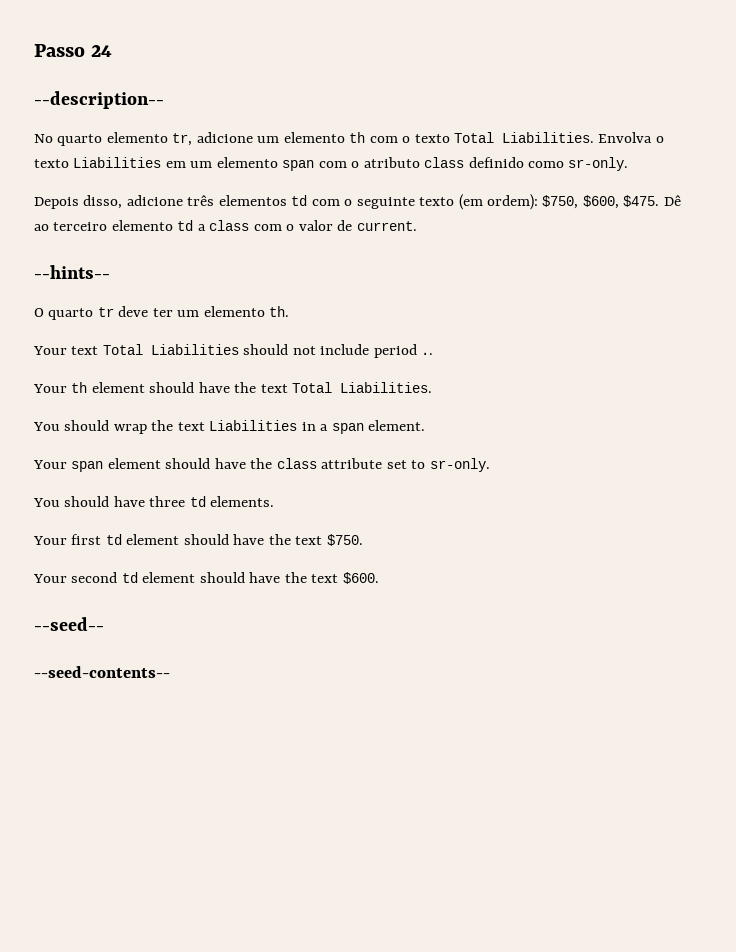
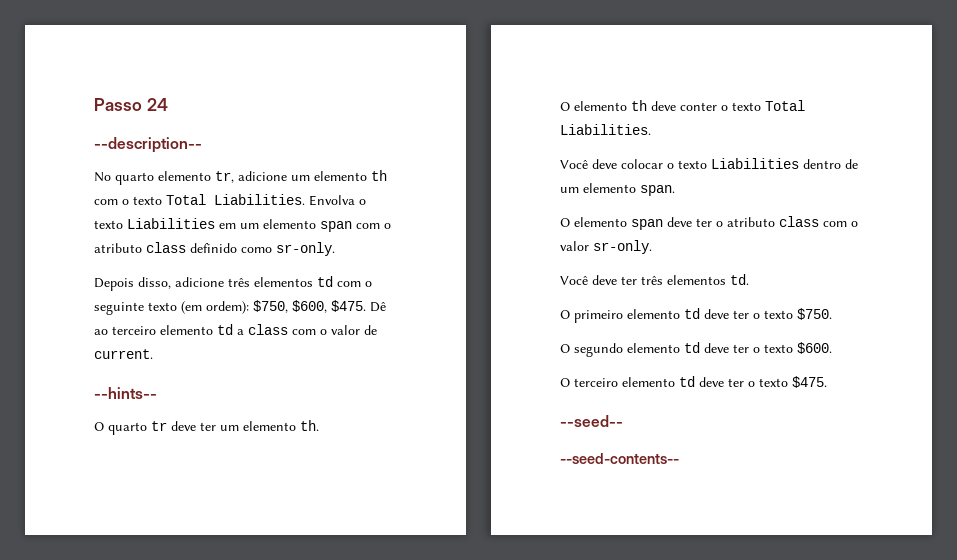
- Your text Total Liabilities should not include period ..
- Your th element should have the text Total Liabilities.
- You should wrap the text Liabilities in a span element.
- Your span element should have the class attribute set to sr-only.
- You should have three td elements.
- Your first td element should have the text $750.
- Your second td element should have the text $600.
+ O elemento th deve conter o texto Total Liabilities.
+ Você deve colocar o texto Liabilities dentro de um elemento span.
+ O elemento span deve ter o atributo class com o valor sr-only.
+ Você deve ter três elementos td.
+ O primeiro elemento td deve ter o texto $750.
+ O segundo elemento td deve ter o texto $600.
+ O terceiro elemento td deve ter o texto $475.

